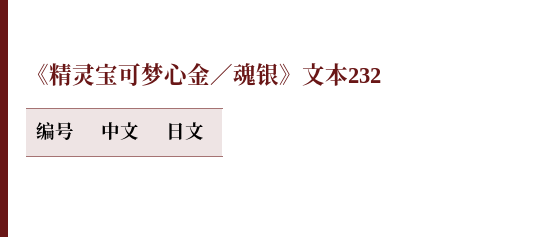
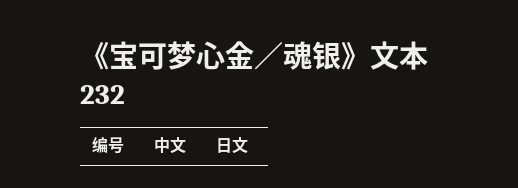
- 《精灵宝可梦心金／魂银》文本232
+ 《宝可梦心金／魂银》文本232

